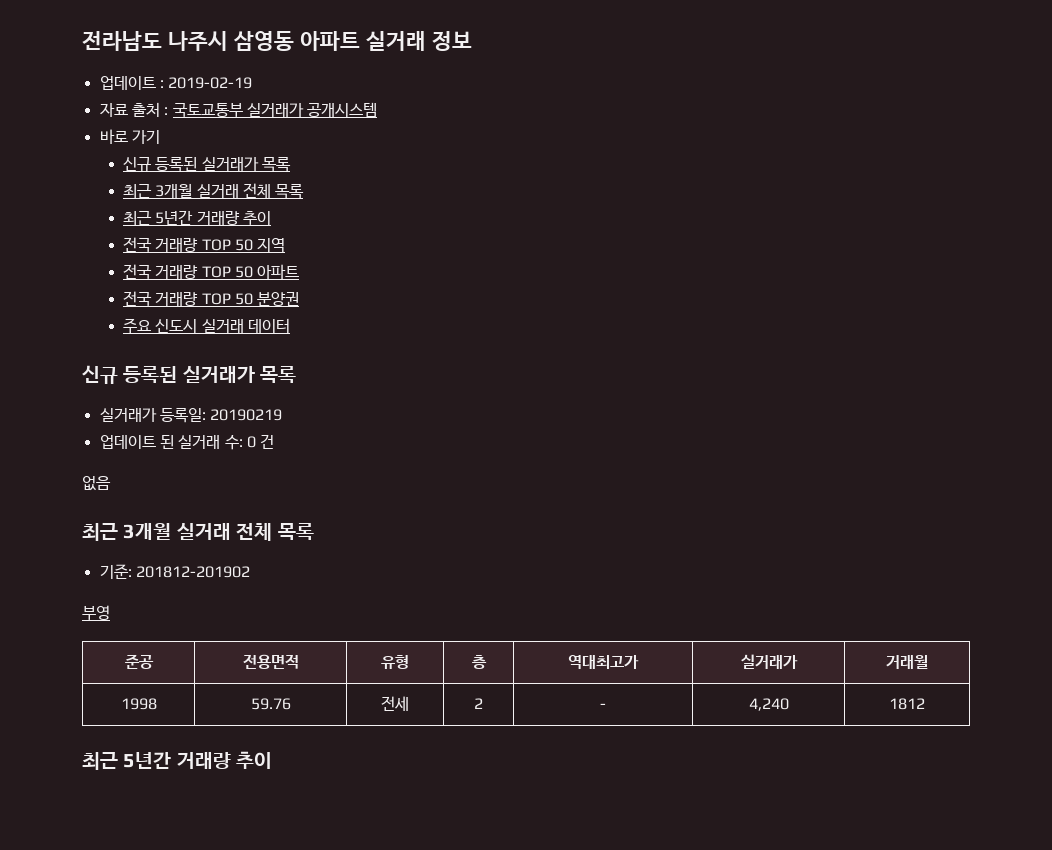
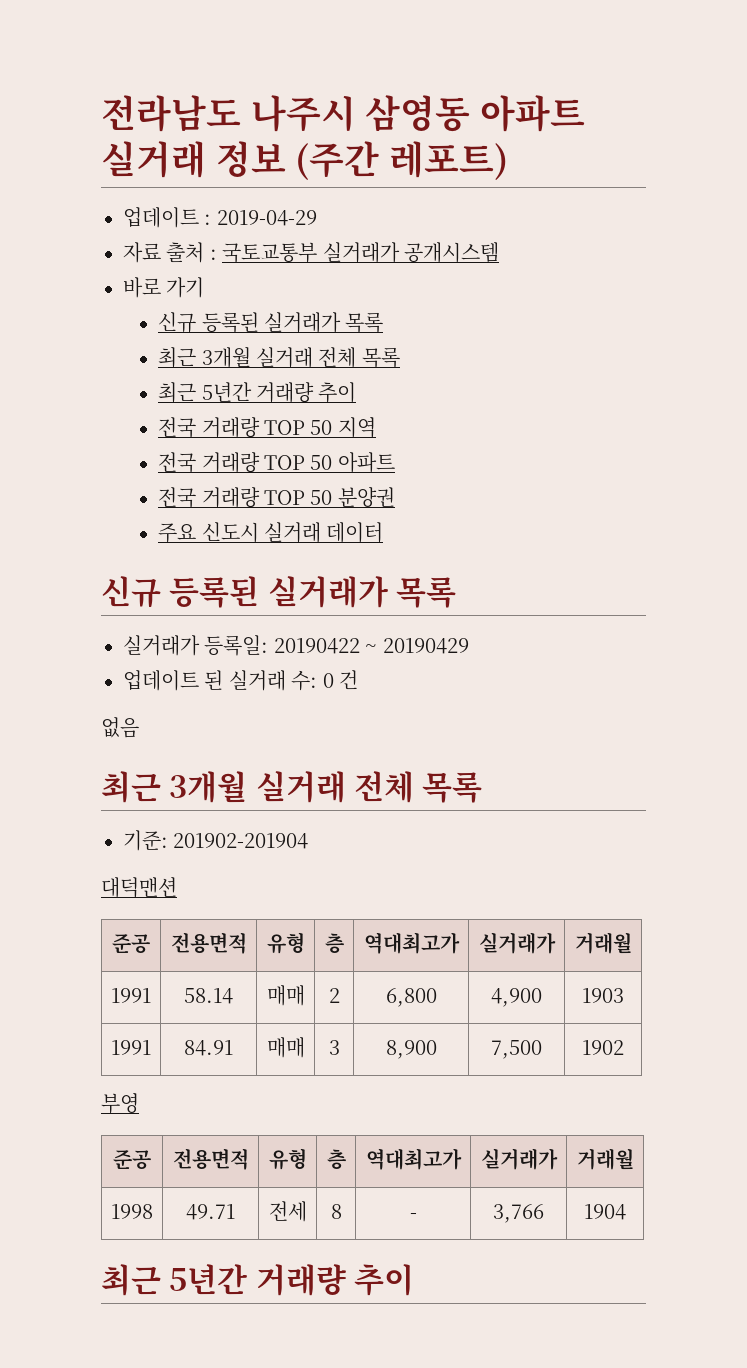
- 전라남도 나주시 삼영동 아파트 실거래 정보
+ 전라남도 나주시 삼영동 아파트 실거래 정보 (주간 레포트)
- 업데이트 : 2019-02-19
+ 업데이트 : 2019-04-29
- 실거래가 등록일: 20190219
+ 실거래가 등록일: 20190422 ~ 20190429
- 기준: 201812-201902
+ 기준: 201902-201904
+ 대덕맨션
+ 준공 | 전용면적 | 유형 | 층 | 역대최고가 | 실거래가 | 거래월
+ 1991 | 58.14 | 매매 | 2 | 6,800 | 4,900 | 1903
+ 1991 | 84.91 | 매매 | 3 | 8,900 | 7,500 | 1902
- 1998 | 59.76 | 전세 | 2 | - | 4,240 | 1812
+ 1998 | 49.71 | 전세 | 8 | - | 3,766 | 1904

